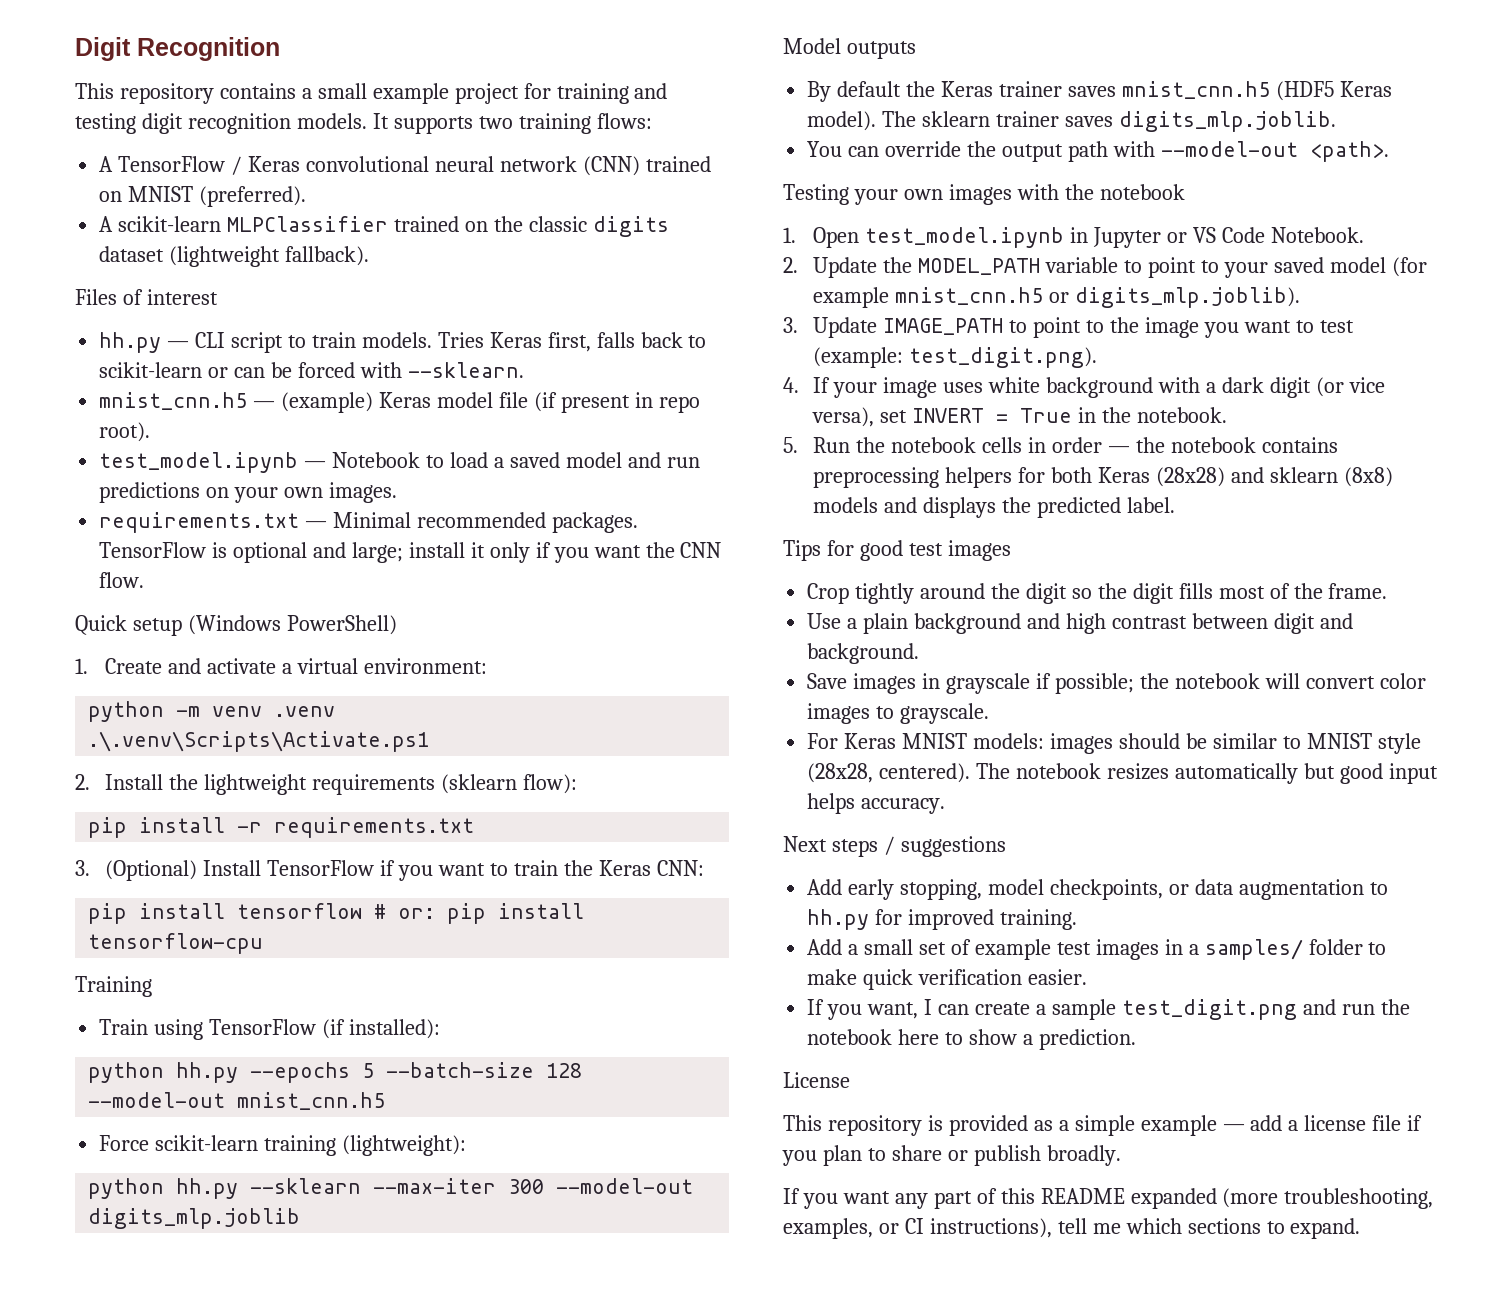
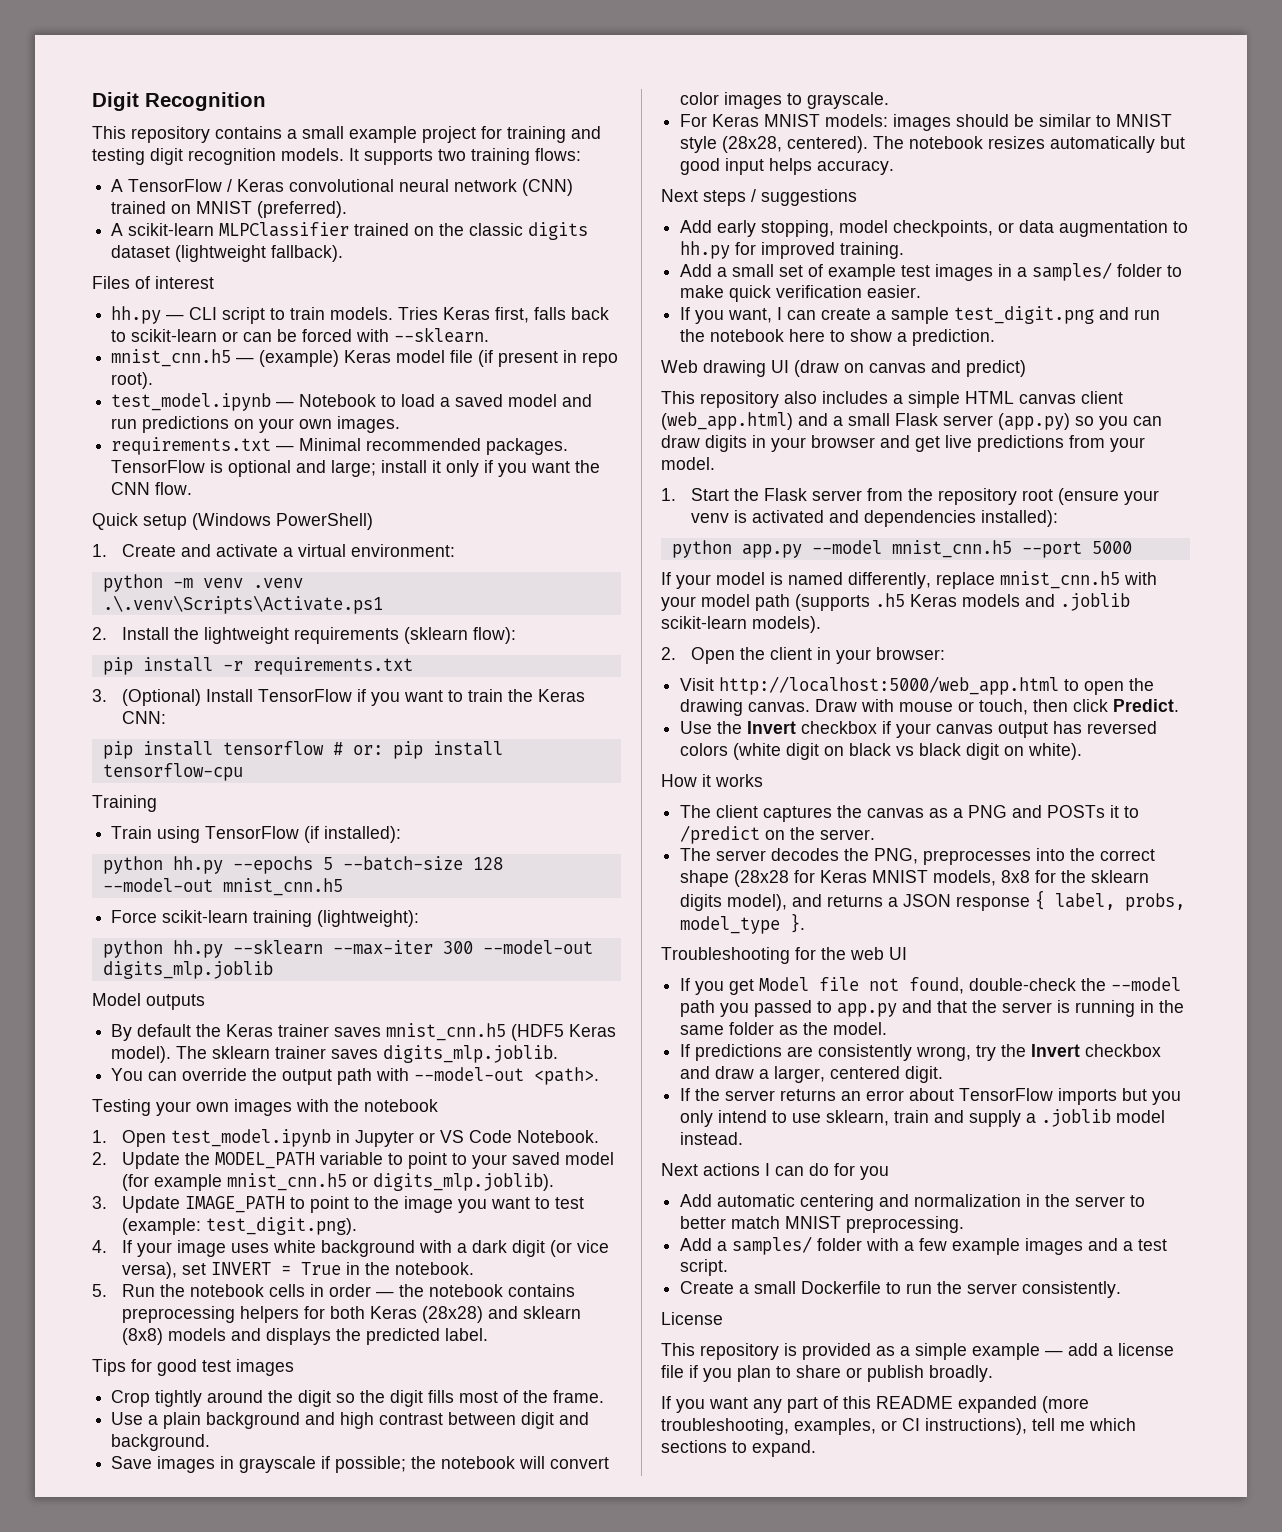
+ Web drawing UI (draw on canvas and predict)
+ This repository also includes a simple HTML canvas client (web_app.html) and a small Flask server (app.py) so you can draw digits in your browser and get live predictions from your model.
+ 1. Start the Flask server from the repository root (ensure your venv is activated and dependencies installed):
+ python app.py --model mnist_cnn.h5 --port 5000
+ If your model is named differently, replace mnist_cnn.h5 with your model path (supports .h5 Keras models and .joblib scikit-learn models).
+ 2. Open the client in your browser:
+ Visit http://localhost:5000/web_app.html to open the drawing canvas. Draw with mouse or touch, then click Predict.
+ Use the Invert checkbox if your canvas output has reversed colors (white digit on black vs black digit on white).
+ How it works
+ The client captures the canvas as a PNG and POSTs it to /predict on the server.
+ The server decodes the PNG, preprocesses into the correct shape (28x28 for Keras MNIST models, 8x8 for the sklearn digits model), and returns a JSON response { label, probs, model_type }.
+ Troubleshooting for the web UI
+ If you get Model file not found, double-check the --model path you passed to app.py and that the server is running in the same folder as the model.
+ If predictions are consistently wrong, try the Invert checkbox and draw a larger, centered digit.
+ If the server returns an error about TensorFlow imports but you only intend to use sklearn, train and supply a .joblib model instead.
+ Next actions I can do for you
+ Add automatic centering and normalization in the server to better match MNIST preprocessing.
+ Add a samples/ folder with a few example images and a test script.
+ Create a small Dockerfile to run the server consistently.

